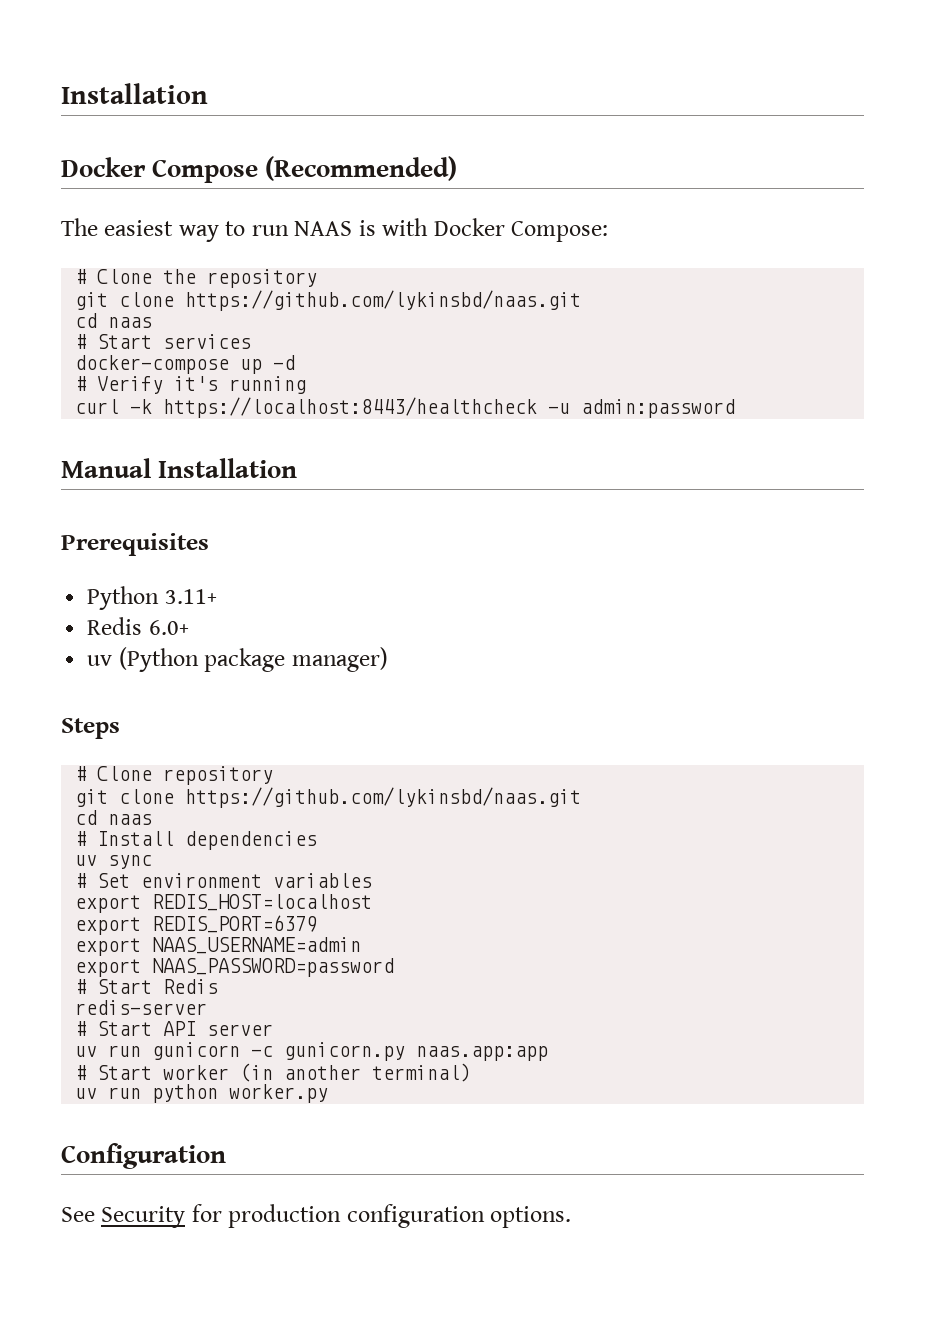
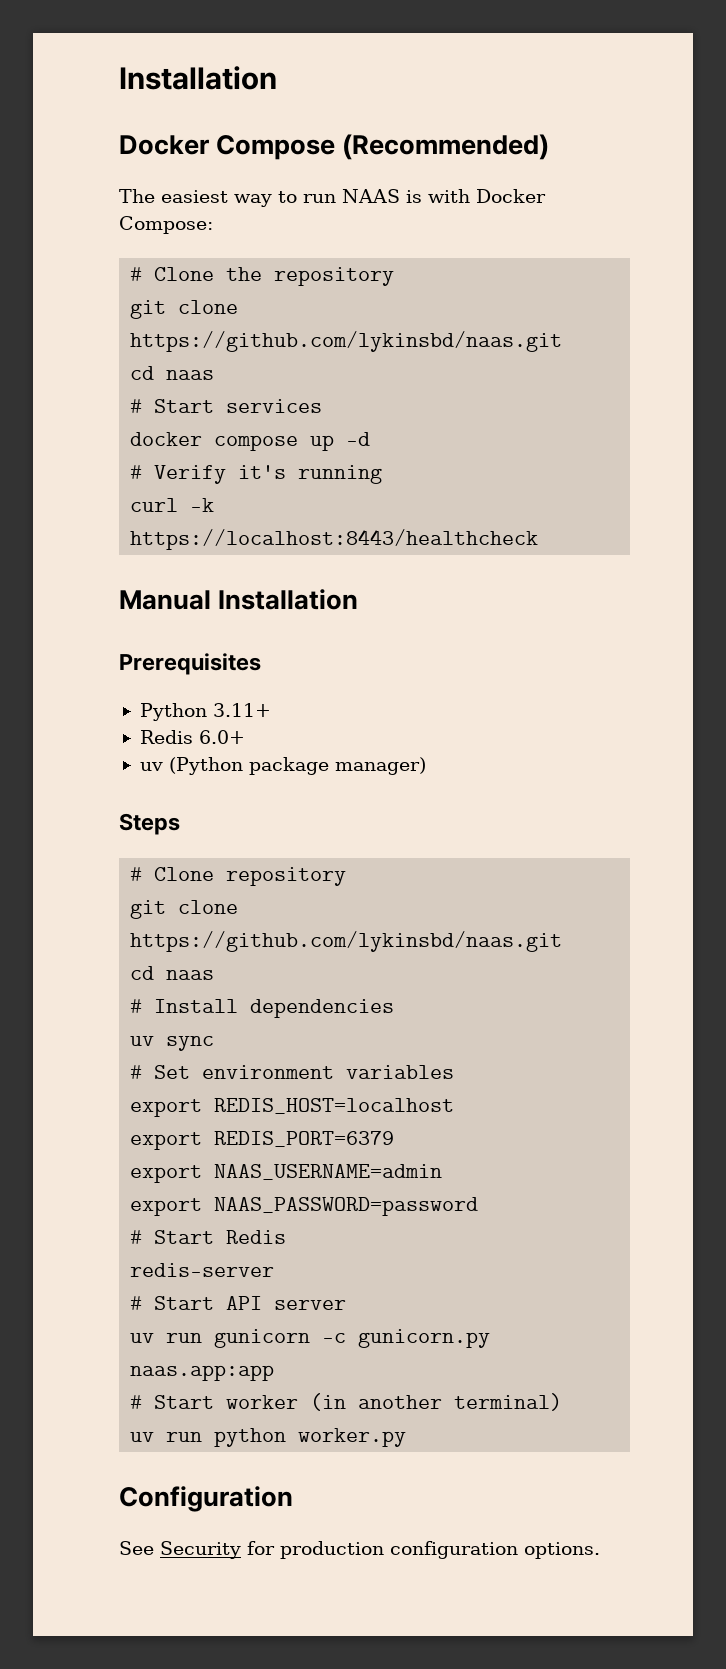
- docker-compose up -d
+ docker compose up -d
- curl -k https://localhost:8443/healthcheck -u admin:password
+ curl -k https://localhost:8443/healthcheck

